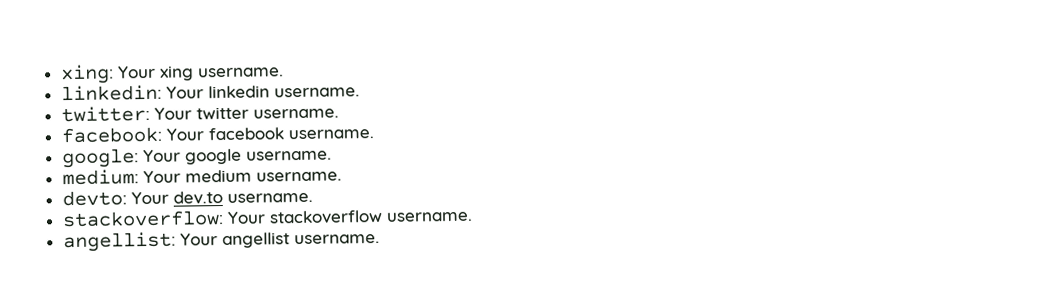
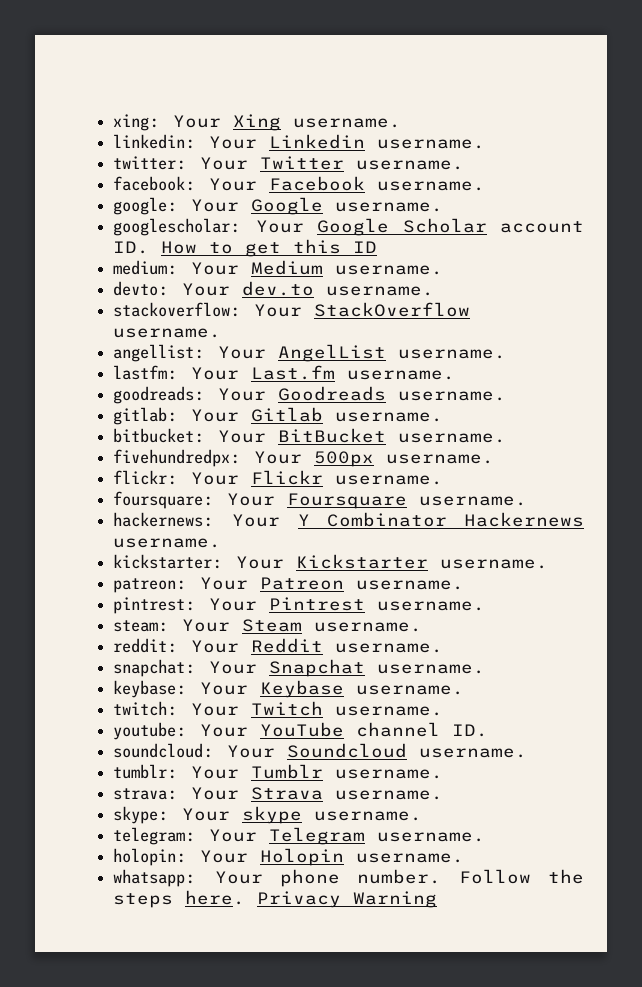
- xing: Your xing username.
+ xing: Your Xing username.
- linkedin: Your linkedin username.
+ linkedin: Your Linkedin username.
- twitter: Your twitter username.
+ twitter: Your Twitter username.
- facebook: Your facebook username.
+ facebook: Your Facebook username.
- google: Your google username.
+ google: Your Google username.
+ googlescholar: Your Google Scholar account ID. How to get this ID
- medium: Your medium username.
+ medium: Your Medium username.
- stackoverflow: Your stackoverflow username.
+ stackoverflow: Your StackOverflow username.
- angellist: Your angellist username.
+ angellist: Your AngelList username.
+ lastfm: Your Last.fm username.
+ goodreads: Your Goodreads username.
+ gitlab: Your Gitlab username.
+ bitbucket: Your BitBucket username.
+ fivehundredpx: Your 500px username.
+ flickr: Your Flickr username.
+ foursquare: Your Foursquare username.
+ hackernews: Your Y Combinator Hackernews username.
+ kickstarter: Your Kickstarter username.
+ patreon: Your Patreon username.
+ pintrest: Your Pintrest username.
+ steam: Your Steam username.
+ reddit: Your Reddit username.
+ snapchat: Your Snapchat username.
+ keybase: Your Keybase username.
+ twitch: Your Twitch username.
+ youtube: Your YouTube channel ID.
+ soundcloud: Your Soundcloud username.
+ tumblr: Your Tumblr username.
+ strava: Your Strava username.
+ skype: Your skype username.
+ telegram: Your Telegram username.
+ holopin: Your Holopin username.
+ whatsapp: Your phone number. Follow the steps here. Privacy Warning

